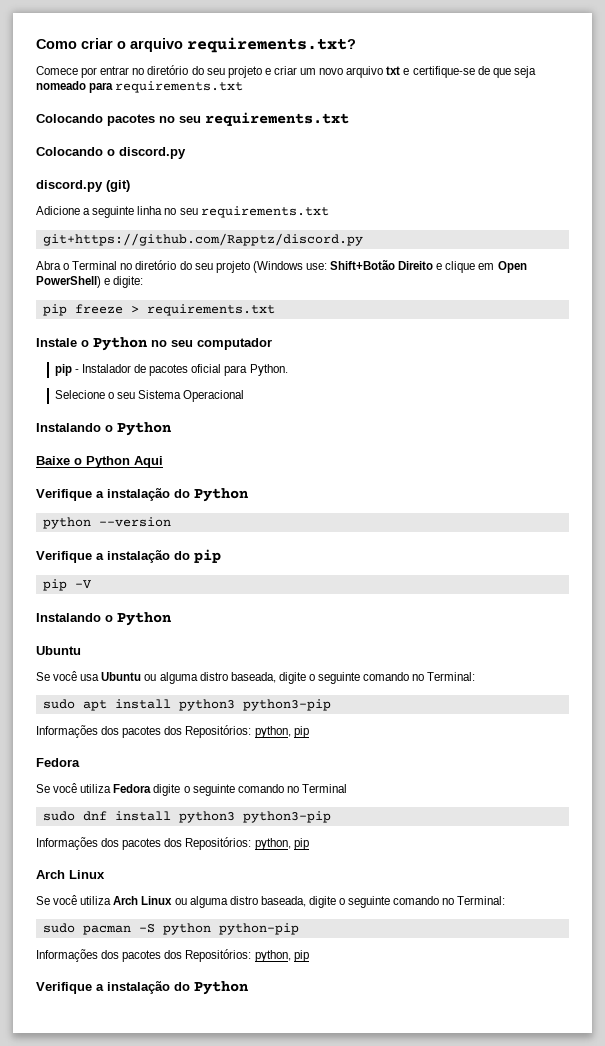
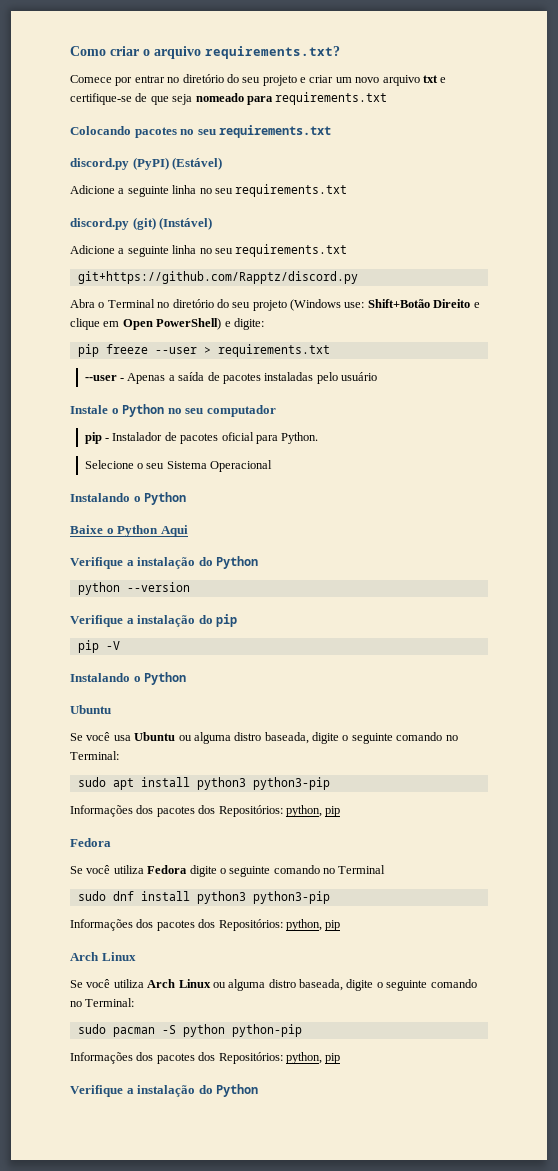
- Colocando o discord.py
+ discord.py (PyPI) (Estável)
+ Adicione a seguinte linha no seu requirements.txt
- discord.py (git)
+ discord.py (git) (Instável)
- pip freeze > requirements.txt
+ pip freeze --user > requirements.txt
+ --user - Apenas a saída de pacotes instaladas pelo usuário

